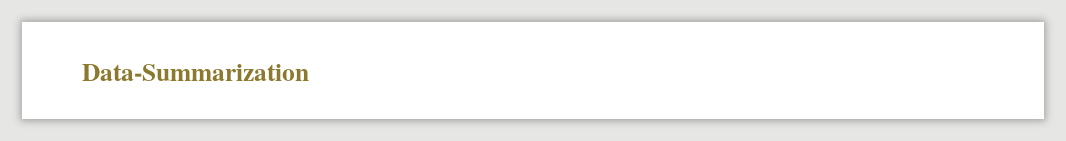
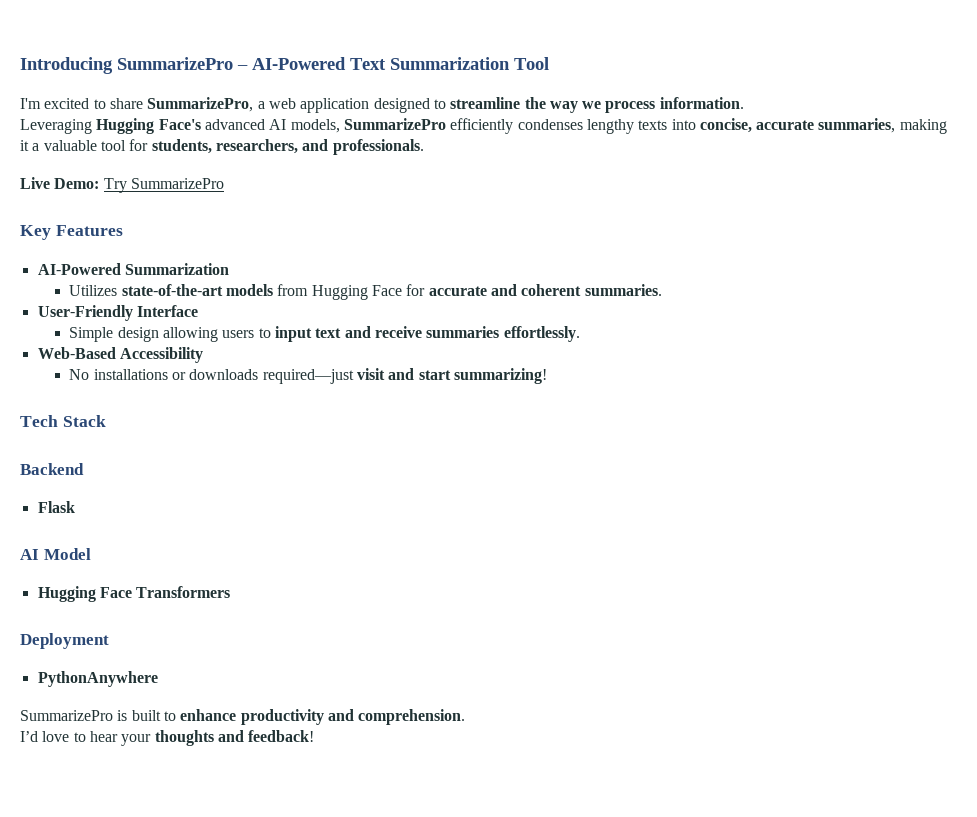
- Data-Summarization
+ Introducing SummarizePro – AI-Powered Text Summarization Tool
+ I'm excited to share SummarizePro, a web application designed to streamline the way we process information.
+ Leveraging Hugging Face's advanced AI models, SummarizePro efficiently condenses lengthy texts into concise, accurate summaries, making it a valuable tool for students, researchers, and professionals.
+ Live Demo: Try SummarizePro
+ Key Features
+ AI-Powered Summarization
+ Utilizes state-of-the-art models from Hugging Face for accurate and coherent summaries.
+ User-Friendly Interface
+ Simple design allowing users to input text and receive summaries effortlessly.
+ Web-Based Accessibility
+ No installations or downloads required—just visit and start summarizing!
+ Tech Stack
+ Backend
+ Flask
+ AI Model
+ Hugging Face Transformers
+ Deployment
+ PythonAnywhere
+ SummarizePro is built to enhance productivity and comprehension.
+ I’d love to hear your thoughts and feedback!

